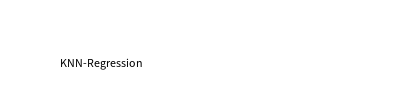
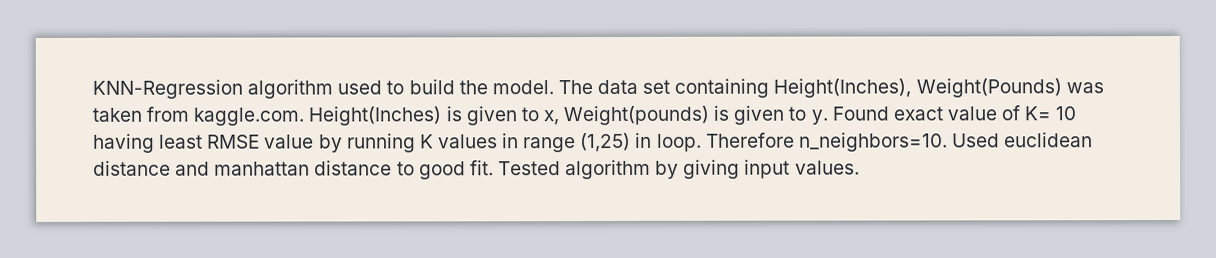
- KNN-Regression
+ KNN-Regression algorithm used to build the model. The data set containing Height(Inches), Weight(Pounds) was taken from kaggle.com. Height(Inches) is given to x, Weight(pounds) is given to y. Found exact value of K= 10 having least RMSE value by running K values in range (1,25) in loop. Therefore n_neighbors=10. Used euclidean distance and manhattan distance to good fit. Tested algorithm by giving input values.

